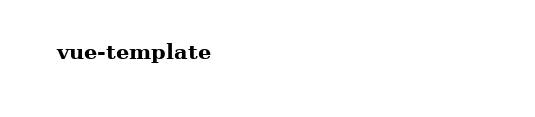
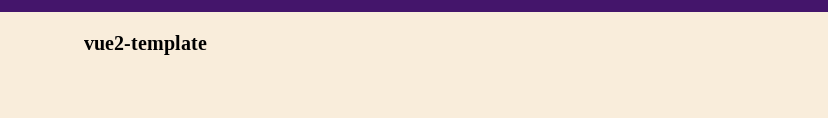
- vue-template
+ vue2-template

